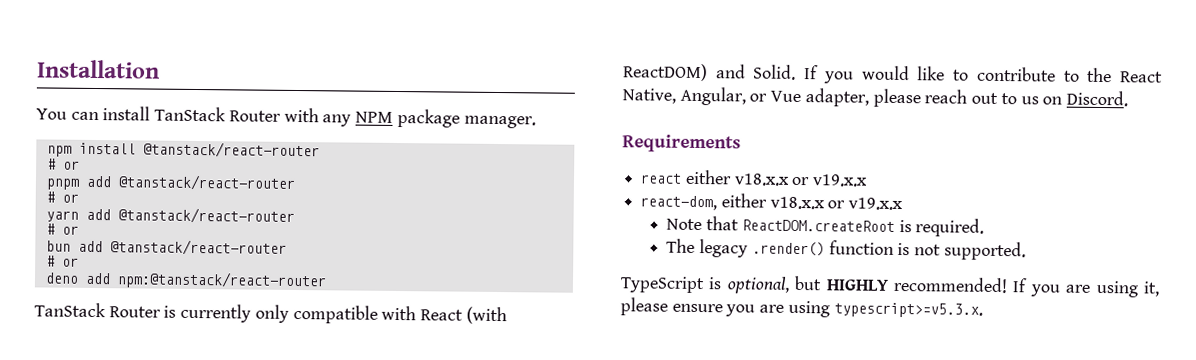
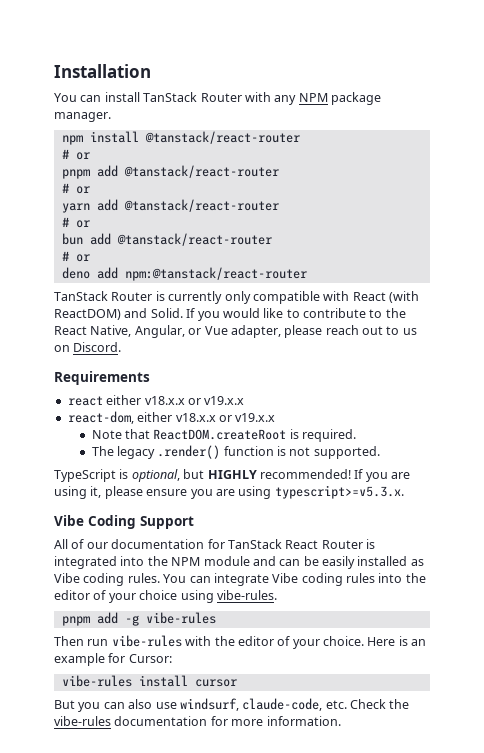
+ Vibe Coding Support
+ All of our documentation for TanStack React Router is integrated into the NPM module and can be easily installed as Vibe coding rules. You can integrate Vibe coding rules into the editor of your choice using vibe-rules.
+ pnpm add -g vibe-rules
+ Then run vibe-rules with the editor of your choice. Here is an example for Cursor:
+ vibe-rules install cursor
+ But you can also use windsurf, claude-code, etc. Check the vibe-rules documentation for more information.

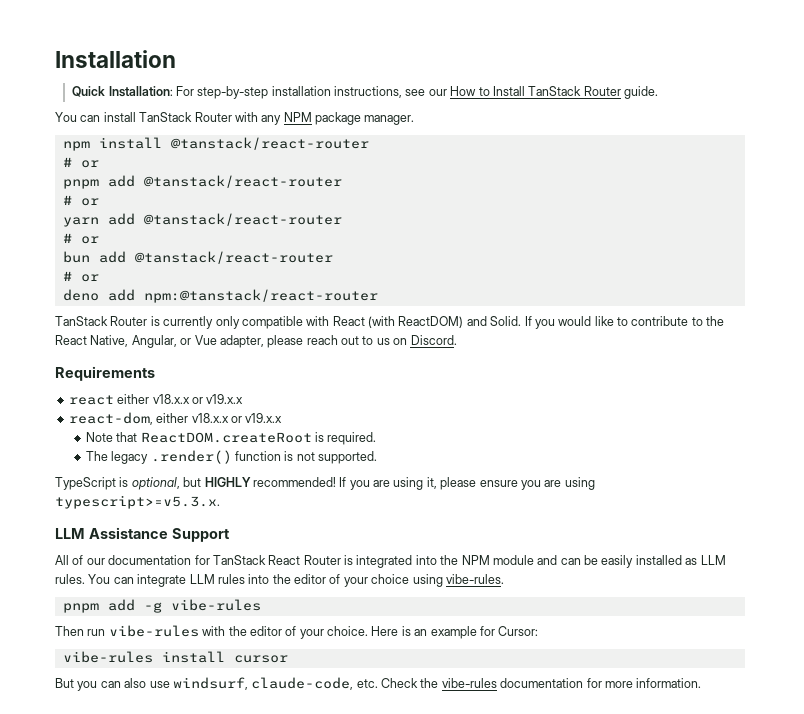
+ Quick Installation: For step-by-step installation instructions, see our How to Install TanStack Router guide.
- Vibe Coding Support
+ LLM Assistance Support
- All of our documentation for TanStack React Router is integrated into the NPM module and can be easily installed as Vibe coding rules.
+ All of our documentation for TanStack React Router is integrated into the NPM module and can be easily installed as LLM rules.
- You can integrate Vibe coding rules into the editor of your choice using vibe-rules.
+ You can integrate LLM rules into the editor of your choice using vibe-rules.

